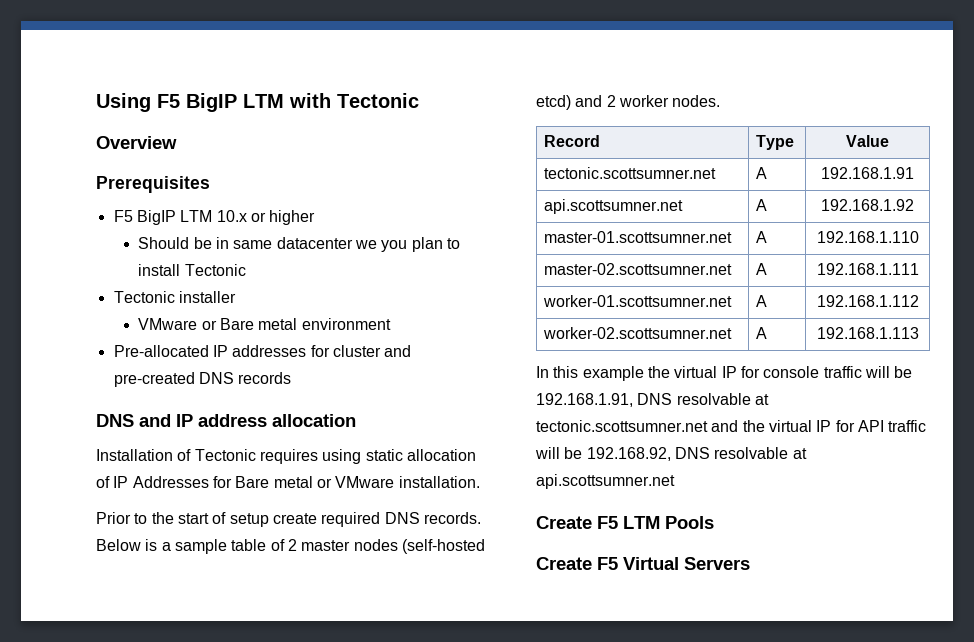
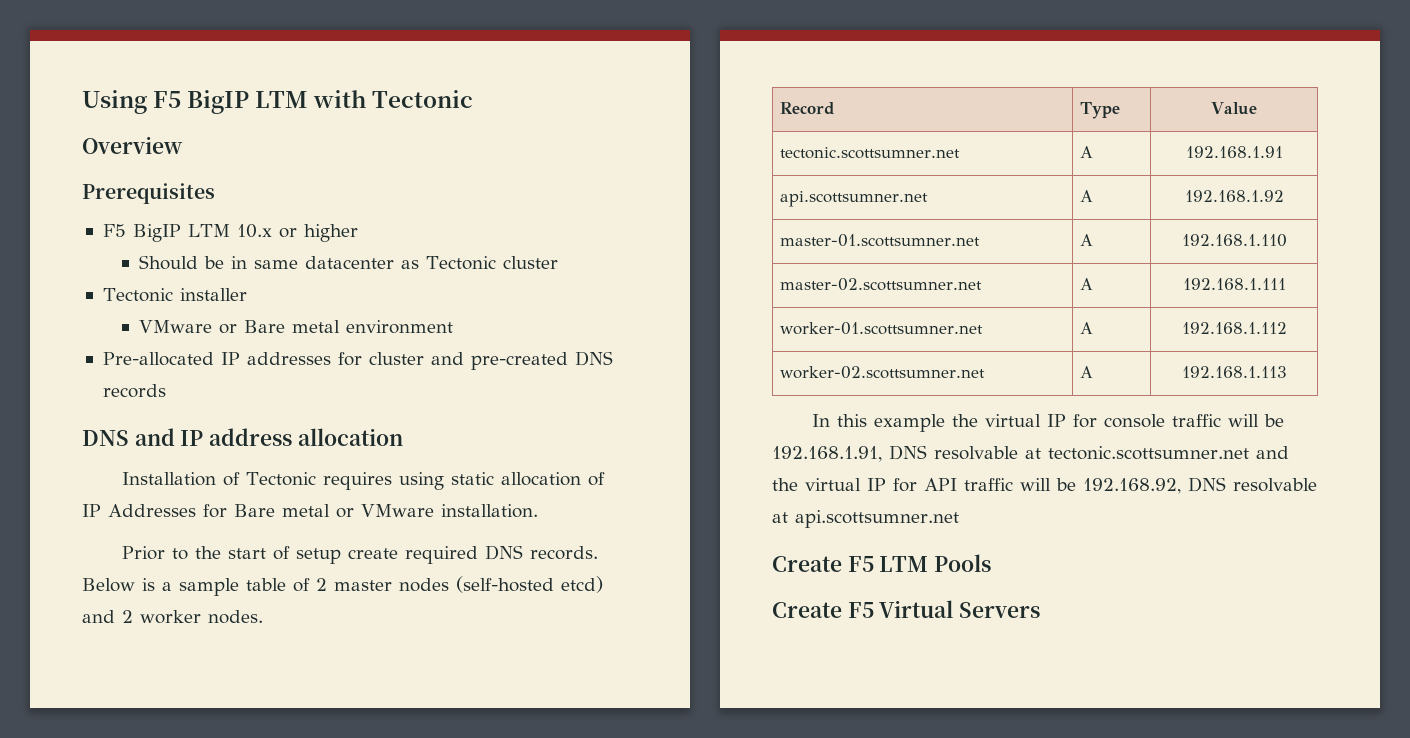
- Should be in same datacenter we you plan to install Tectonic
+ Should be in same datacenter as Tectonic cluster

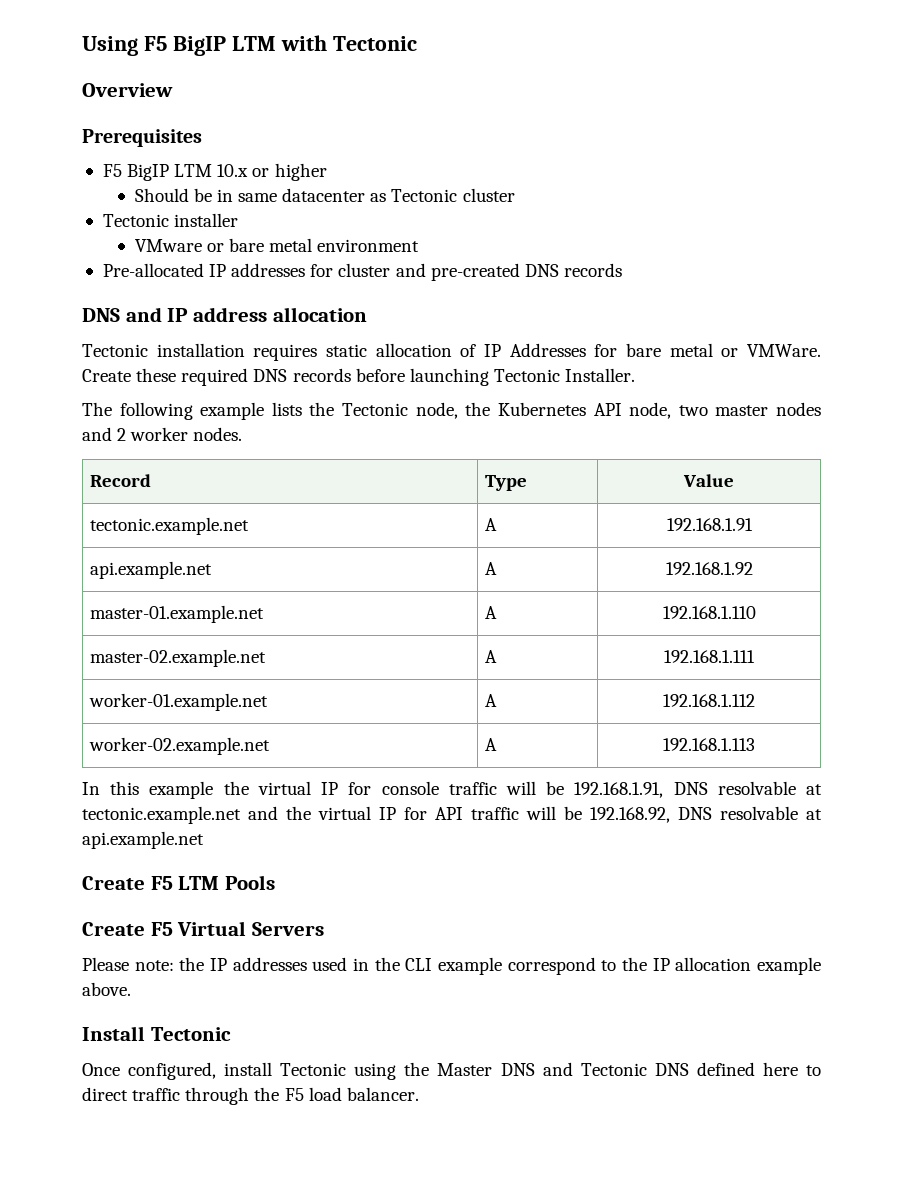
- VMware or Bare metal environment
+ VMware or bare metal environment
- Installation of Tectonic requires using static allocation of IP Addresses for Bare metal or VMware installation.
- Prior to the start of setup create required DNS records. Below is a sample table of 2 master nodes (self-hosted etcd) and 2 worker nodes.
+ Tectonic installation requires static allocation of IP Addresses for bare metal or VMWare. Create these required DNS records before launching Tectonic Installer.
+ The following example lists the Tectonic node, the Kubernetes API node, two master nodes and 2 worker nodes.
- tectonic.scottsumner.net | A | 192.168.1.91
+ tectonic.example.net | A | 192.168.1.91
- api.scottsumner.net | A | 192.168.1.92
+ api.example.net | A | 192.168.1.92
- master-01.scottsumner.net | A | 192.168.1.110
+ master-01.example.net | A | 192.168.1.110
- master-02.scottsumner.net | A | 192.168.1.111
+ master-02.example.net | A | 192.168.1.111
- worker-01.scottsumner.net | A | 192.168.1.112
+ worker-01.example.net | A | 192.168.1.112
- worker-02.scottsumner.net | A | 192.168.1.113
+ worker-02.example.net | A | 192.168.1.113
- In this example the virtual IP for console traffic will be 192.168.1.91, DNS resolvable at tectonic.scottsumner.net and the virtual IP for API traffic will be 192.168.92, DNS resolvable at api.scottsumner.net
+ In this example the virtual IP for console traffic will be 192.168.1.91, DNS resolvable at tectonic.example.net and the virtual IP for API traffic will be 192.168.92, DNS resolvable at api.example.net
+ Please note: the IP addresses used in the CLI example correspond to the IP allocation example above.
+ Install Tectonic
+ Once configured, install Tectonic using the Master DNS and Tectonic DNS defined here to direct traffic through the F5 load balancer.

